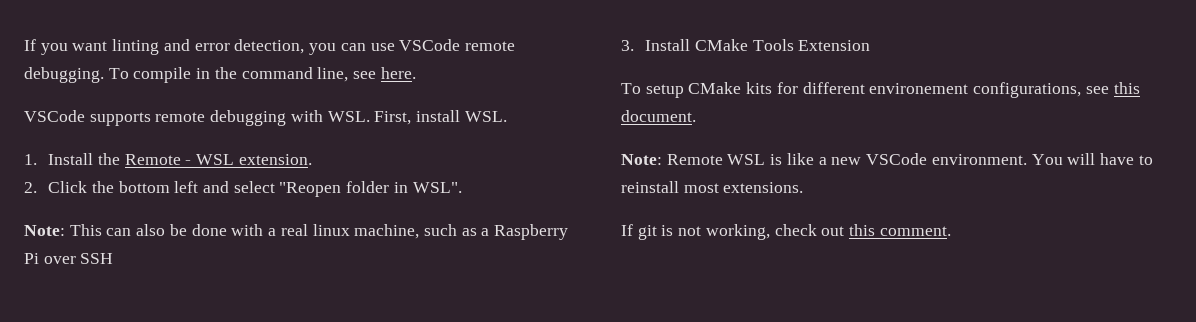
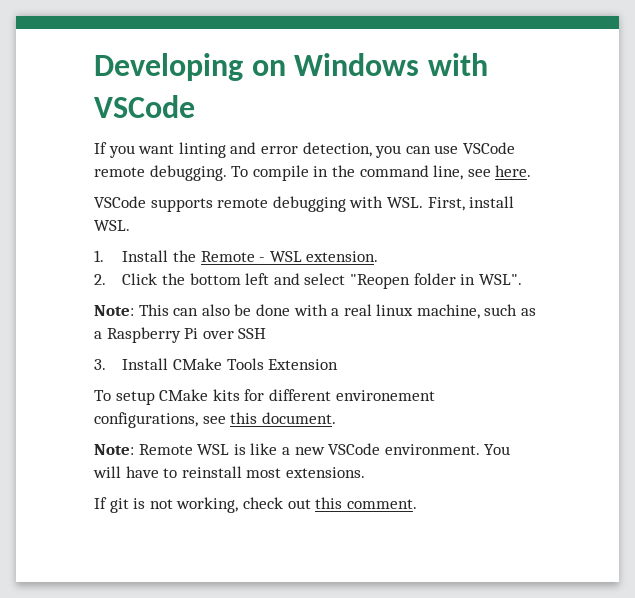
+ Developing on Windows with VSCode

